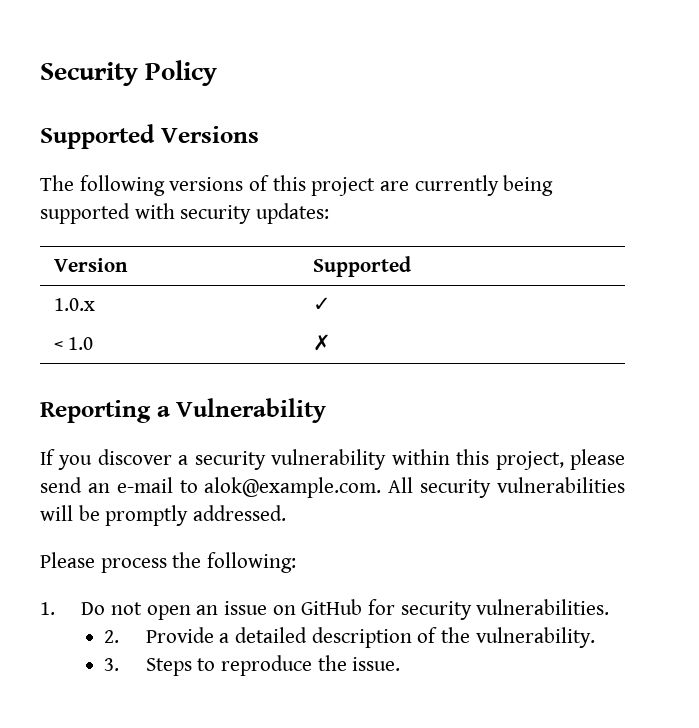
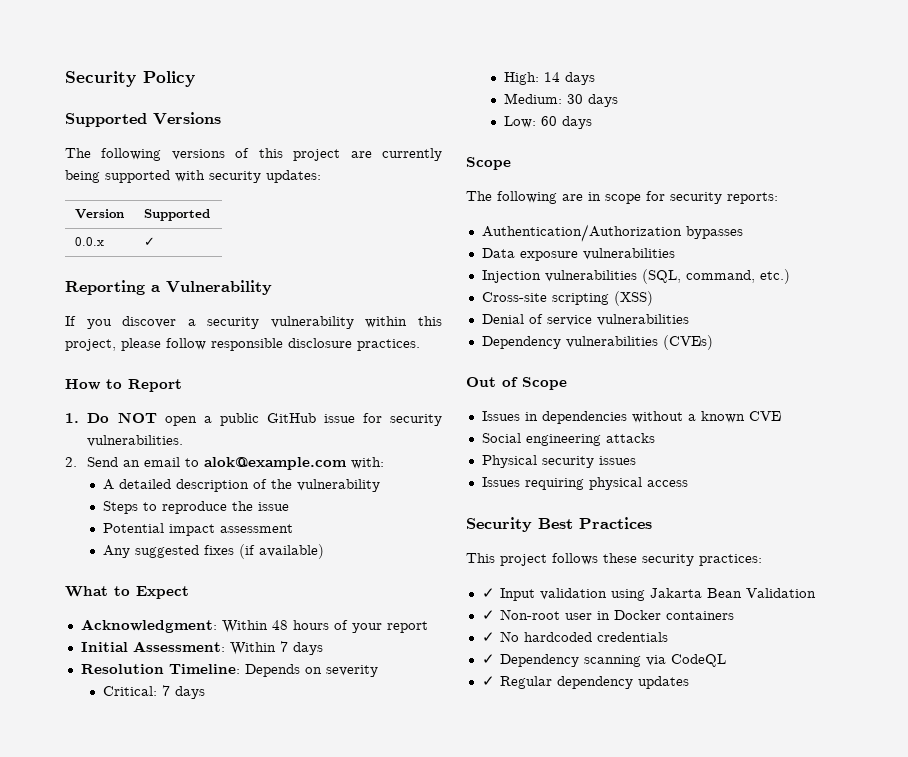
- 1.0.x | ✓
- < 1.0 | ✗
+ 0.0.x | ✓
- If you discover a security vulnerability within this project, please send an e-mail to alok@example.com. All security vulnerabilities will be promptly addressed.
- Please process the following:
- 1. Do not open an issue on GitHub for security vulnerabilities.
- 2. Provide a detailed description of the vulnerability.
- 3. Steps to reproduce the issue.
+ If you discover a security vulnerability within this project, please follow responsible disclosure practices.
+ How to Report
+ 1. Do NOT open a public GitHub issue for security vulnerabilities.
+ 2. Send an email to alok@example.com with:
+ A detailed description of the vulnerability
+ Steps to reproduce the issue
+ Potential impact assessment
+ Any suggested fixes (if available)
+ What to Expect
+ Acknowledgment: Within 48 hours of your report
+ Initial Assessment: Within 7 days
+ Resolution Timeline: Depends on severity
+ Critical: 7 days
+ High: 14 days
+ Medium: 30 days
+ Low: 60 days
+ Scope
+ The following are in scope for security reports:
+ Authentication/Authorization bypasses
+ Data exposure vulnerabilities
+ Injection vulnerabilities (SQL, command, etc.)
+ Cross-site scripting (XSS)
+ Denial of service vulnerabilities
+ Dependency vulnerabilities (CVEs)
+ Out of Scope
+ Issues in dependencies without a known CVE
+ Social engineering attacks
+ Physical security issues
+ Issues requiring physical access
+ Security Best Practices
+ This project follows these security practices:
+ ✓ Input validation using Jakarta Bean Validation
+ ✓ Non-root user in Docker containers
+ ✓ No hardcoded credentials
+ ✓ Dependency scanning via CodeQL
+ ✓ Regular dependency updates

